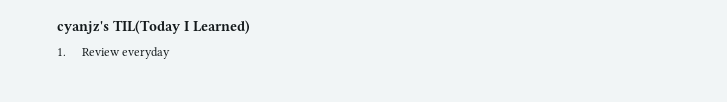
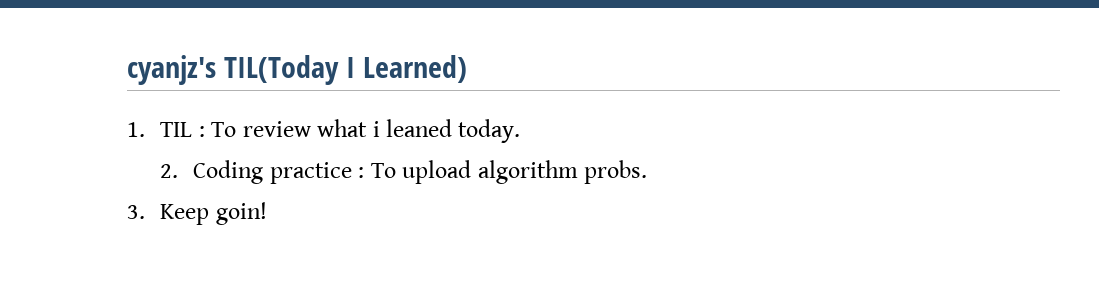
- 1. Review everyday
+ 1. TIL : To review what i leaned today.
+ 2. Coding practice : To upload algorithm probs.
+ 3. Keep goin!

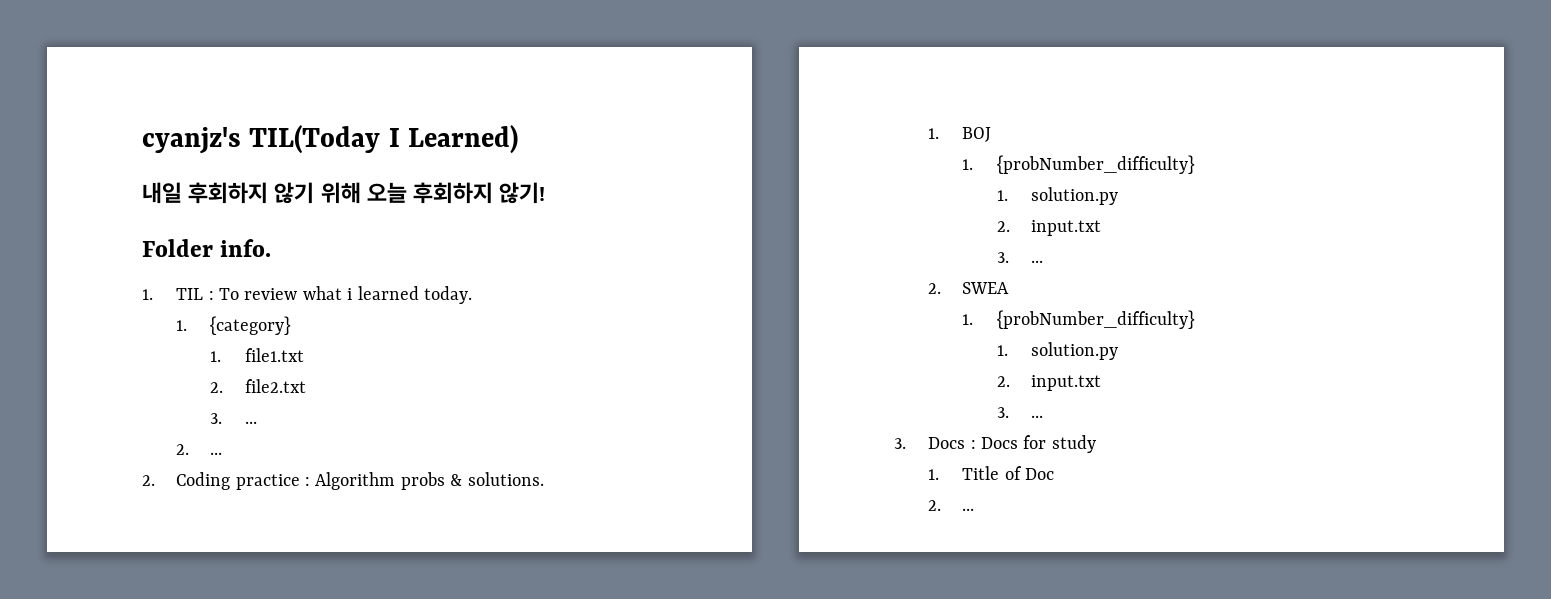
+ 내일 후회하지 않기 위해 오늘 후회하지 않기!
+ Folder info.
- 1. TIL : To review what i leaned today.
+ 1. TIL : To review what i learned today.
- 2. Coding practice : To upload algorithm probs.
- 3. Keep goin!
+ 1. {category}
+ 1. file1.txt
+ 2. file2.txt
+ 3. ...
+ 2. ...
+ 2. Coding practice : Algorithm probs & solutions.
+ 1. BOJ
+ 1. {probNumber_difficulty}
+ 1. solution.py
+ 2. input.txt
+ 3. ...
+ 2. SWEA
+ 1. {probNumber_difficulty}
+ 1. solution.py
+ 2. input.txt
+ 3. ...
+ 3. Docs : Docs for study
+ 1. Title of Doc
+ 2. ...

